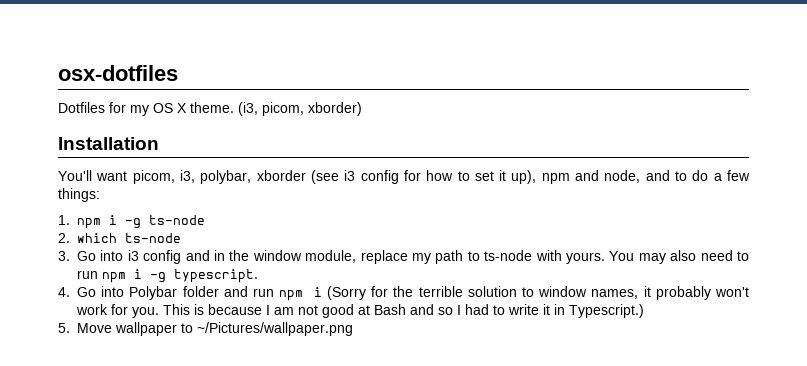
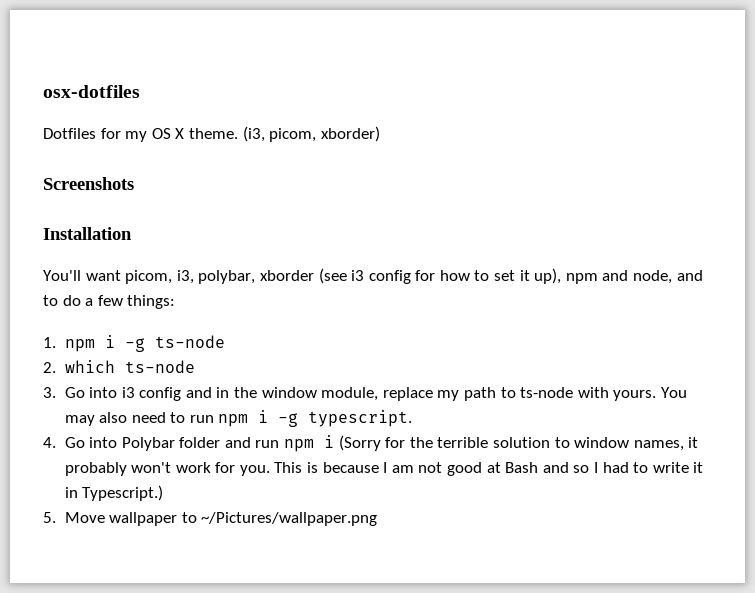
+ Screenshots

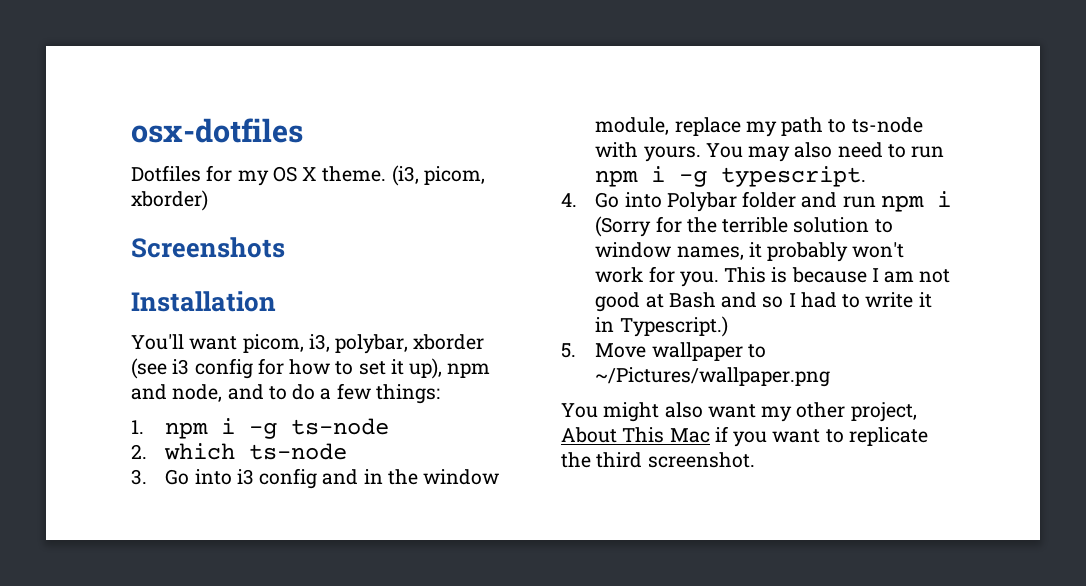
+ You might also want my other project, About This Mac if you want to replicate the third screenshot.

